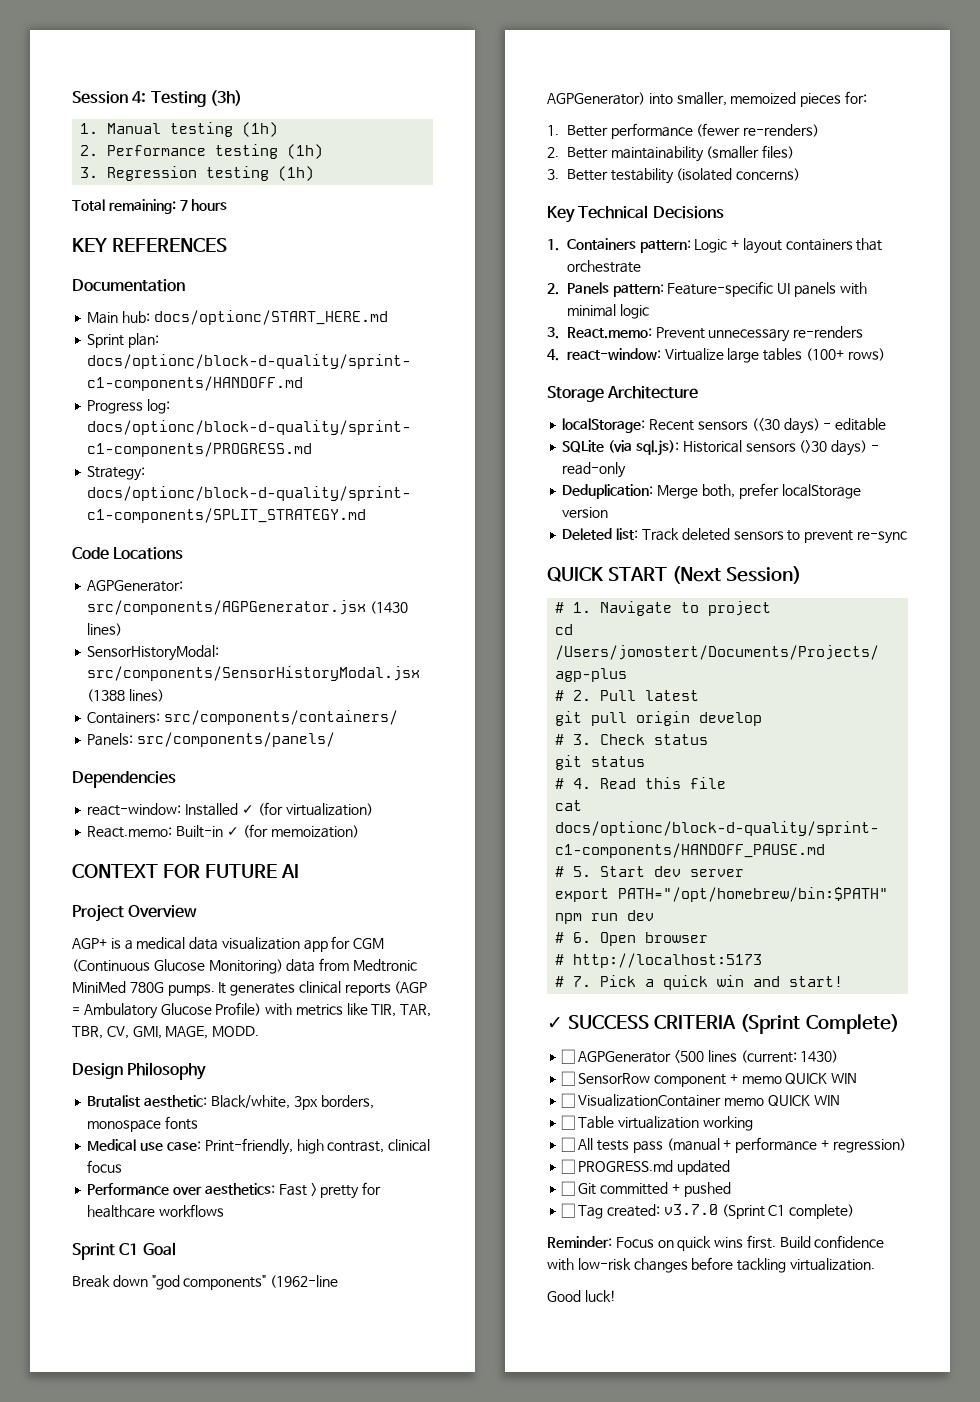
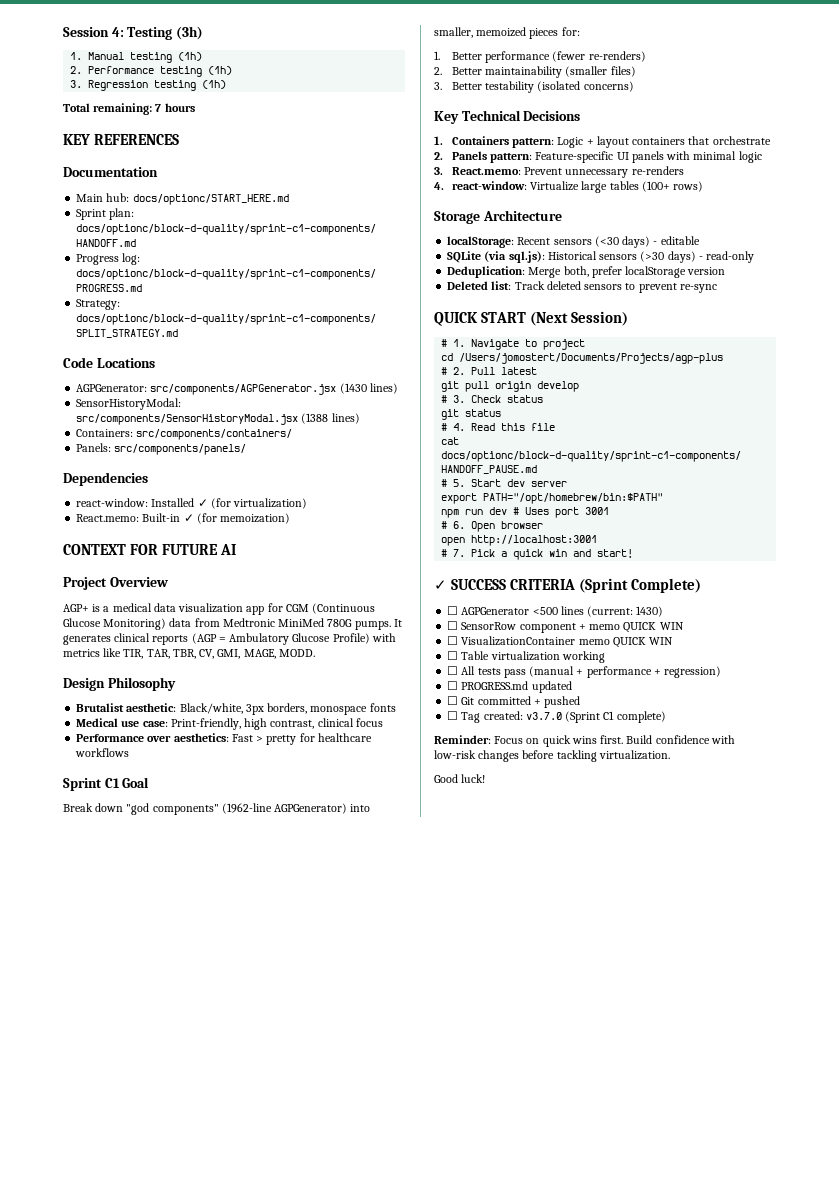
- npm run dev
+ npm run dev # Uses port 3001
- # http://localhost:5173
+ open http://localhost:3001

